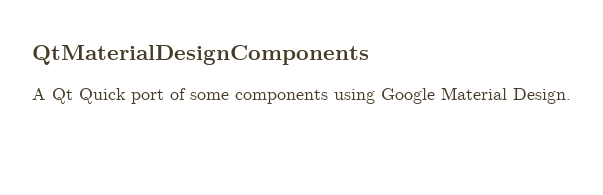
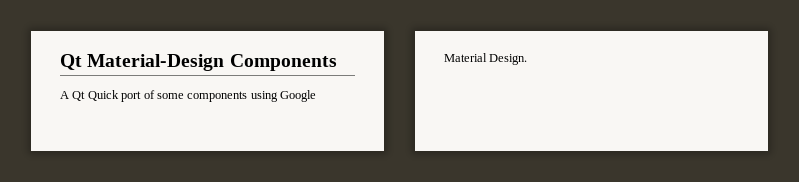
- QtMaterialDesignComponents
+ Qt Material-Design Components

